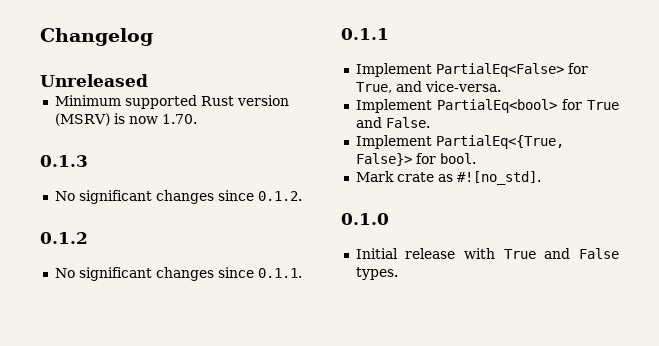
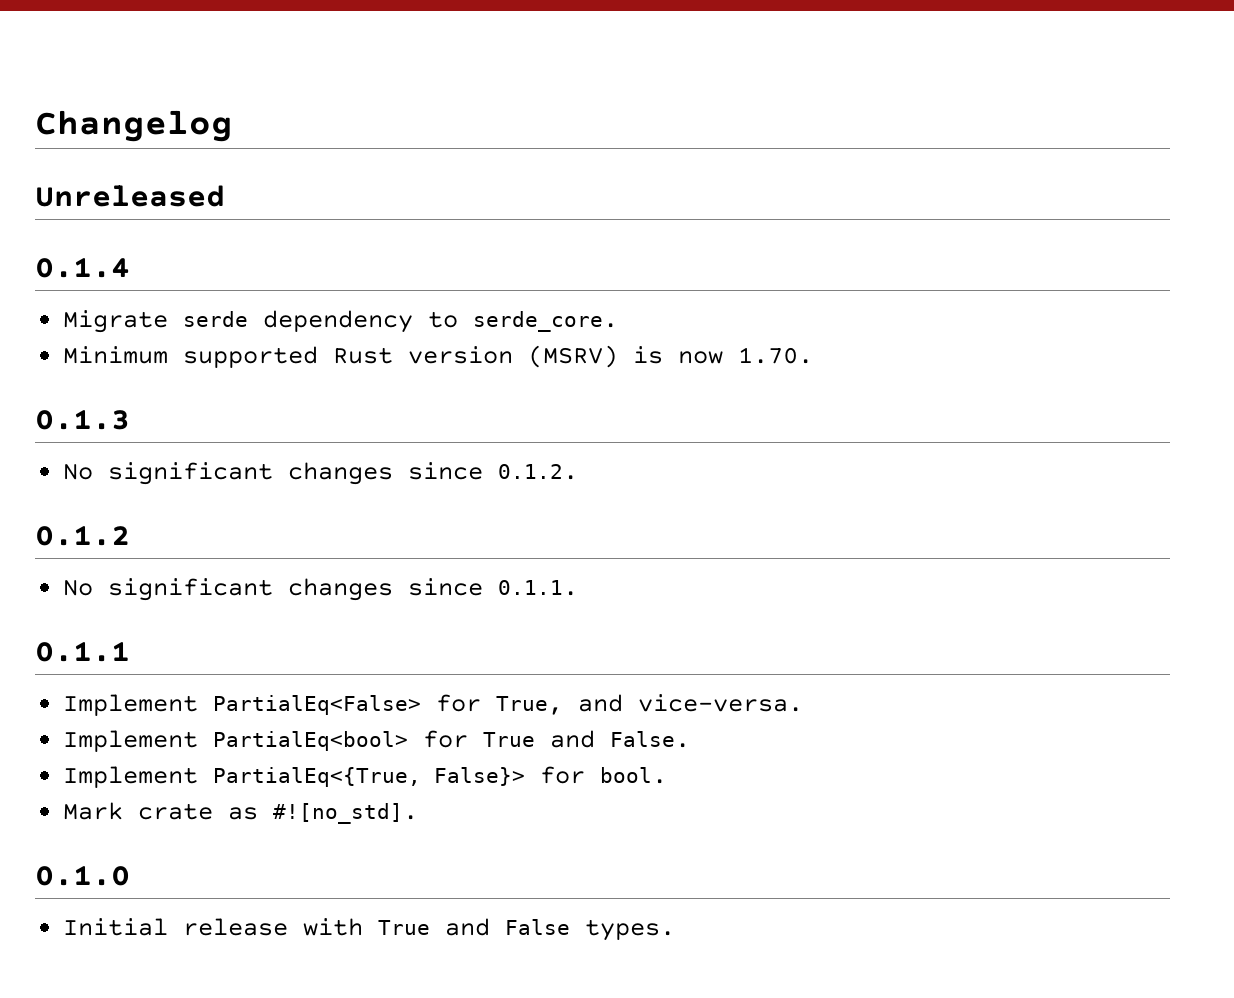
+ 0.1.4
+ Migrate serde dependency to serde_core.

